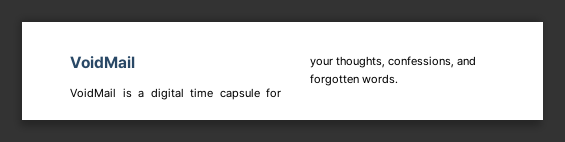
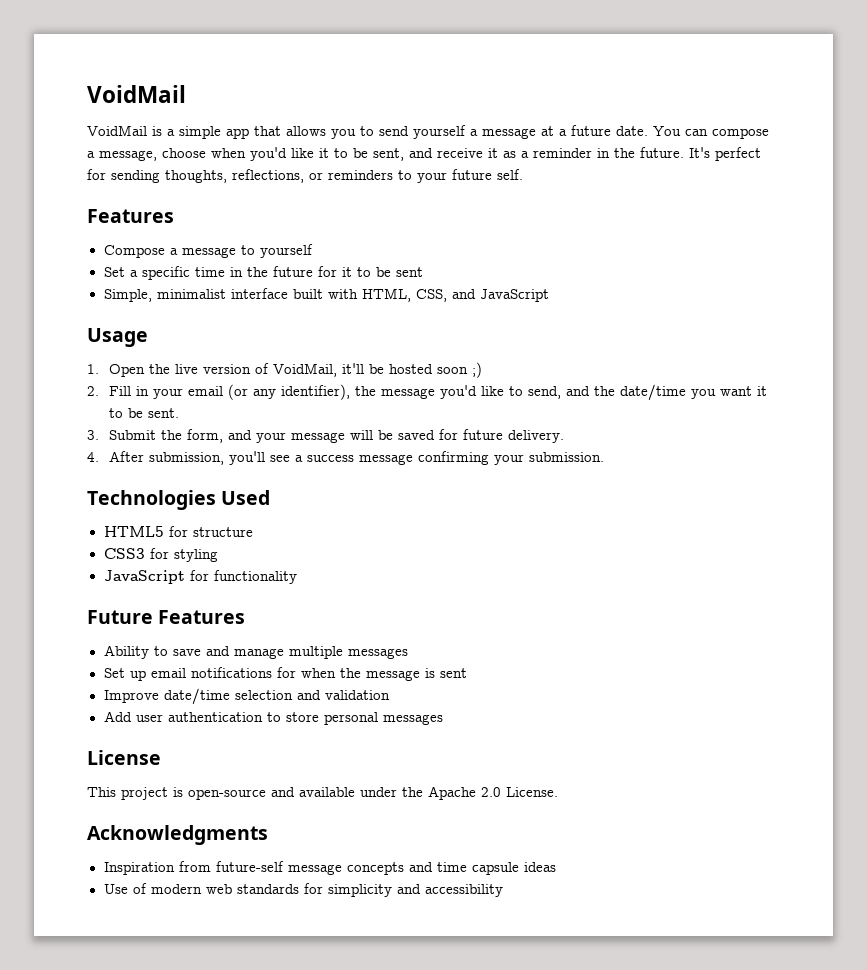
- VoidMail is a digital time capsule for your thoughts, confessions, and forgotten words.
+ VoidMail is a simple app that allows you to send yourself a message at a future date. You can compose a message, choose when you'd like it to be sent, and receive it as a reminder in the future. It's perfect for sending thoughts, reflections, or reminders to your future self.
+ Features
+ Compose a message to yourself
+ Set a specific time in the future for it to be sent
+ Simple, minimalist interface built with HTML, CSS, and JavaScript
+ Usage
+ 1. Open the live version of VoidMail, it'll be hosted soon ;)
+ 2. Fill in your email (or any identifier), the message you'd like to send, and the date/time you want it to be sent.
+ 3. Submit the form, and your message will be saved for future delivery.
+ 4. After submission, you'll see a success message confirming your submission.
+ Technologies Used
+ HTML5 for structure
+ CSS3 for styling
+ JavaScript for functionality
+ Future Features
+ Ability to save and manage multiple messages
+ Set up email notifications for when the message is sent
+ Improve date/time selection and validation
+ Add user authentication to store personal messages
+ License
+ This project is open-source and available under the Apache 2.0 License.
+ Acknowledgments
+ Inspiration from future-self message concepts and time capsule ideas
+ Use of modern web standards for simplicity and accessibility

